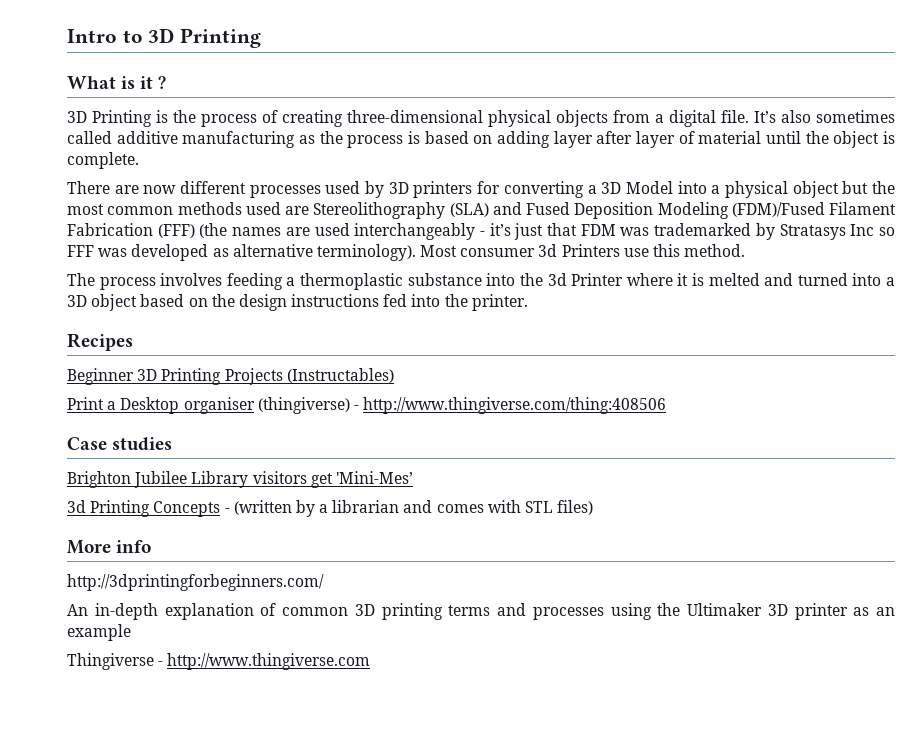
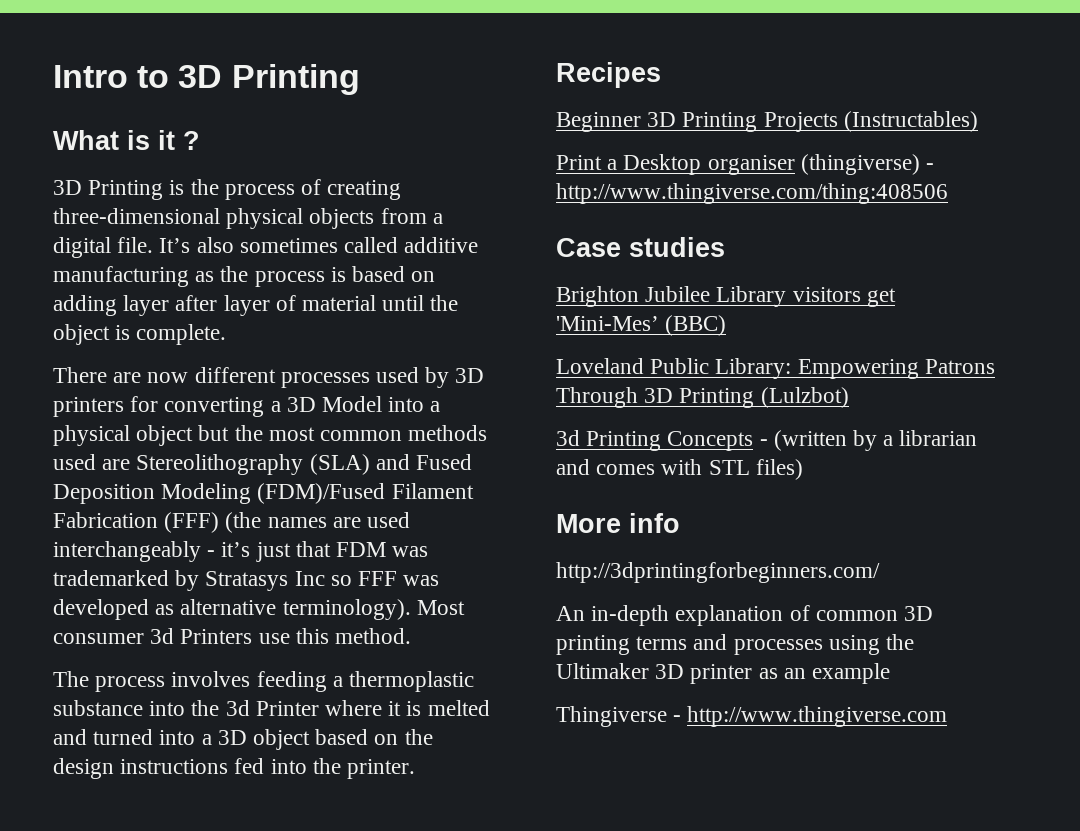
- Brighton Jubilee Library visitors get 'Mini-Mes’
+ Brighton Jubilee Library visitors get 'Mini-Mes’ (BBC)
+ Loveland Public Library: Empowering Patrons Through 3D Printing (Lulzbot)

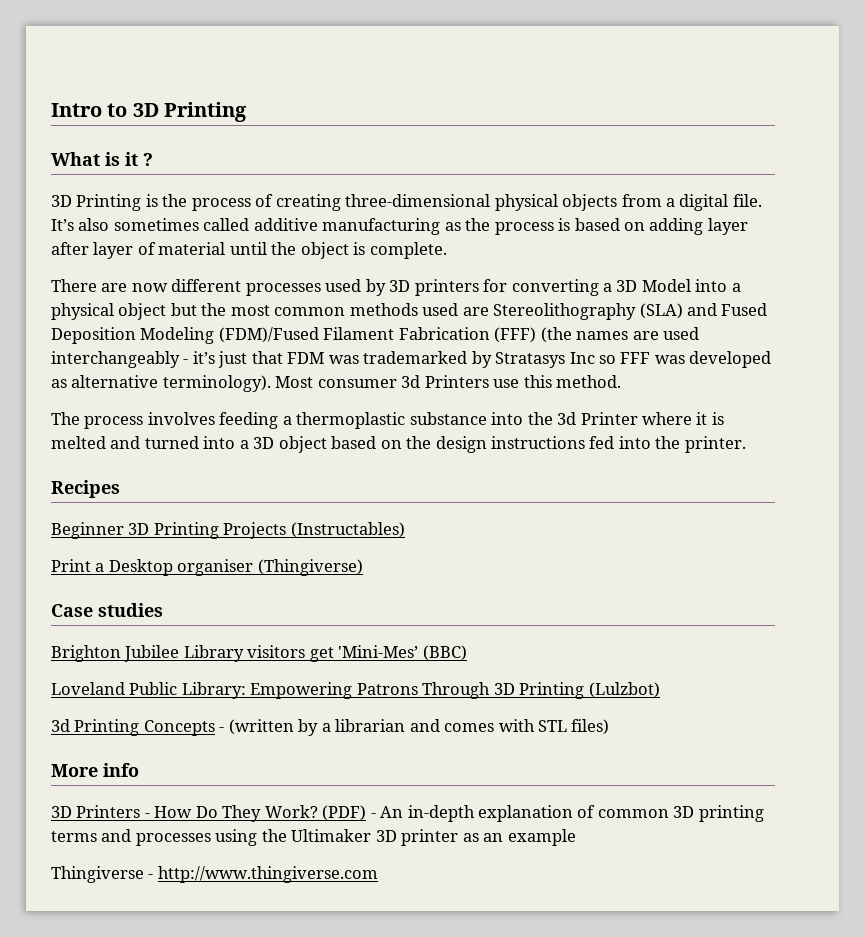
- Print a Desktop organiser (thingiverse) - http://www.thingiverse.com/thing:408506
+ Print a Desktop organiser (Thingiverse)
- http://3dprintingforbeginners.com/
- An in-depth explanation of common 3D printing terms and processes using the Ultimaker 3D printer as an example
+ 3D Printers - How Do They Work? (PDF) - An in-depth explanation of common 3D printing terms and processes using the Ultimaker 3D printer as an example

